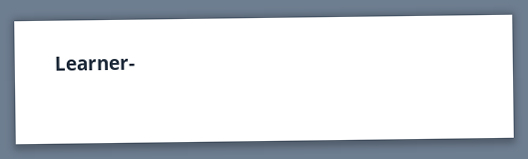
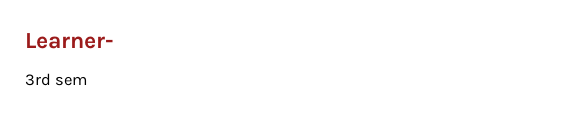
+ 3rd sem

